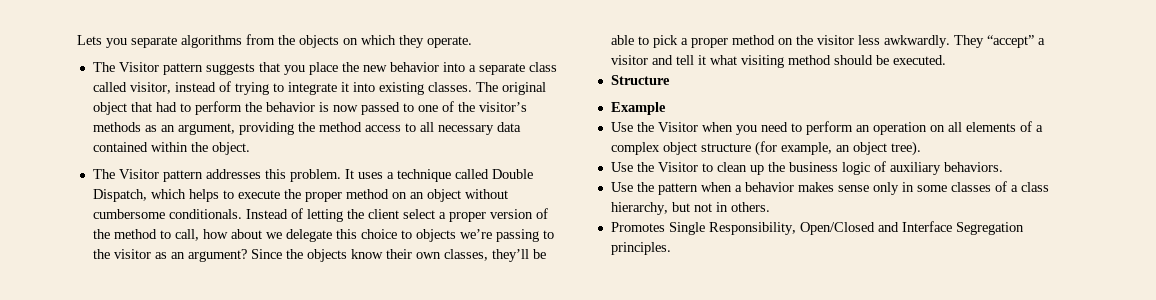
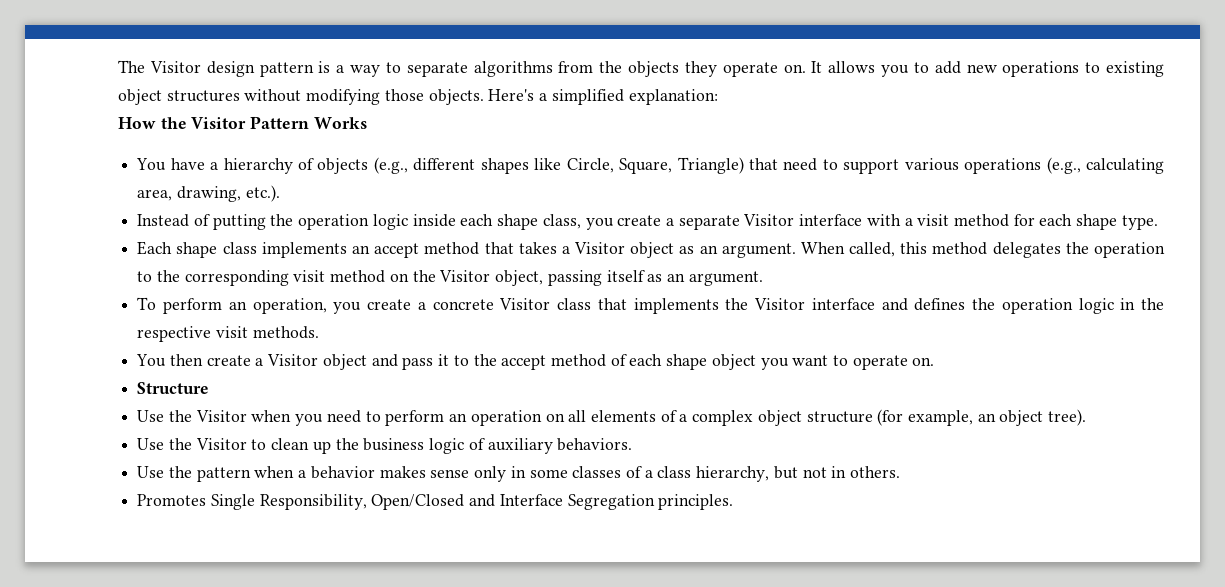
- Lets you separate algorithms from the objects on which they operate.
- The Visitor pattern suggests that you place the new behavior into a separate class called visitor, instead of trying to integrate it into existing classes. The original object that had to perform the behavior is now passed to one of the visitor’s methods as an argument, providing the method access to all necessary data contained within the object.
- The Visitor pattern addresses this problem. It uses a technique called Double Dispatch, which helps to execute the proper method on an object without cumbersome conditionals. Instead of letting the client select a proper version of the method to call, how about we delegate this choice to objects we’re passing to the visitor as an argument? Since the objects know their own classes, they’ll be able to pick a proper method on the visitor less awkwardly. They “accept” a visitor and tell it what visiting method should be executed.
+ The Visitor design pattern is a way to separate algorithms from the objects they operate on. It allows you to add new operations to existing object structures without modifying those objects. Here's a simplified explanation:
+ How the Visitor Pattern Works
+ You have a hierarchy of objects (e.g., different shapes like Circle, Square, Triangle) that need to support various operations (e.g., calculating area, drawing, etc.).
+ Instead of putting the operation logic inside each shape class, you create a separate Visitor interface with a visit method for each shape type.
+ Each shape class implements an accept method that takes a Visitor object as an argument. When called, this method delegates the operation to the corresponding visit method on the Visitor object, passing itself as an argument.
+ To perform an operation, you create a concrete Visitor class that implements the Visitor interface and defines the operation logic in the respective visit methods.
+ You then create a Visitor object and pass it to the accept method of each shape object you want to operate on.
- Example

